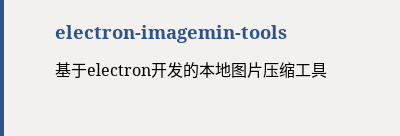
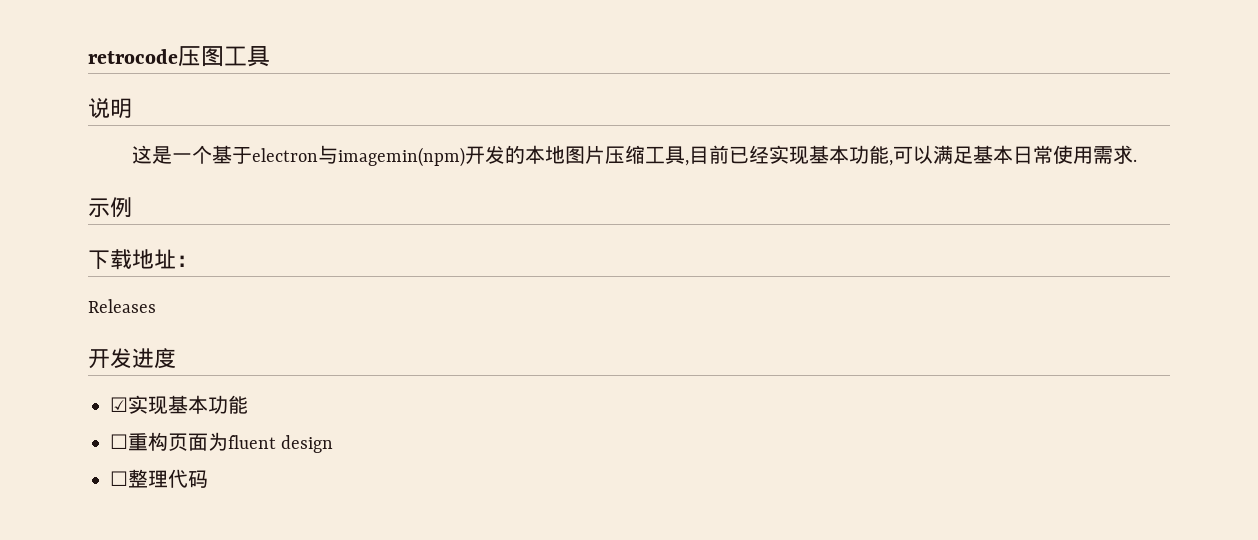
- electron-imagemin-tools
- 基于electron开发的本地图片压缩工具
+ retrocode压图工具
+ 说明
+ 这是一个基于electron与imagemin(npm)开发的本地图片压缩工具,目前已经实现基本功能,可以满足基本日常使用需求.
+ 示例
+ 下载地址：
+ Releases
+ 开发进度
+ ☑实现基本功能
+ ☐重构页面为fluent design
+ ☐整理代码

